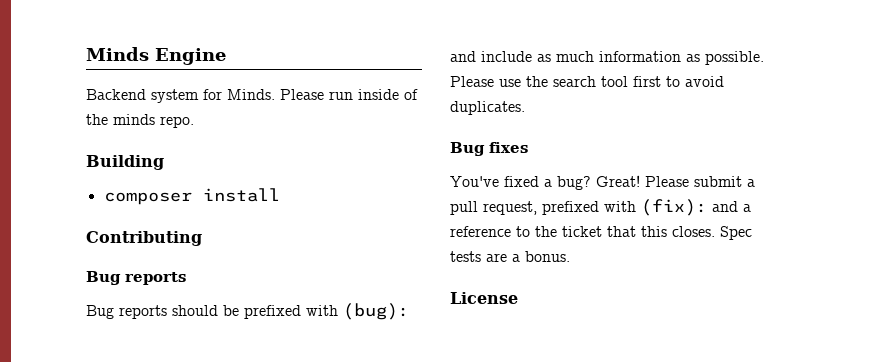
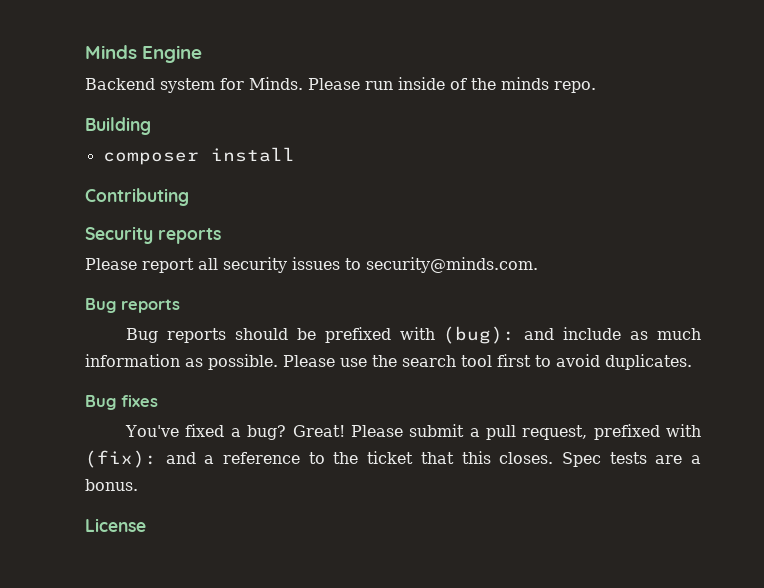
+ Security reports
+ Please report all security issues to security@minds.com.

